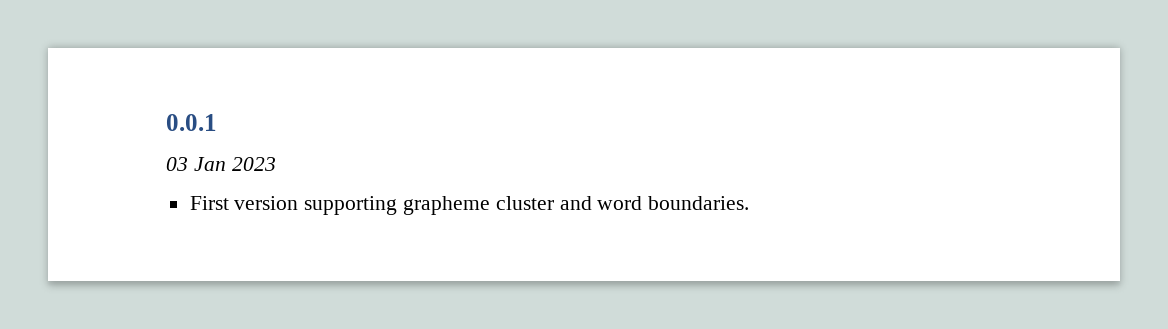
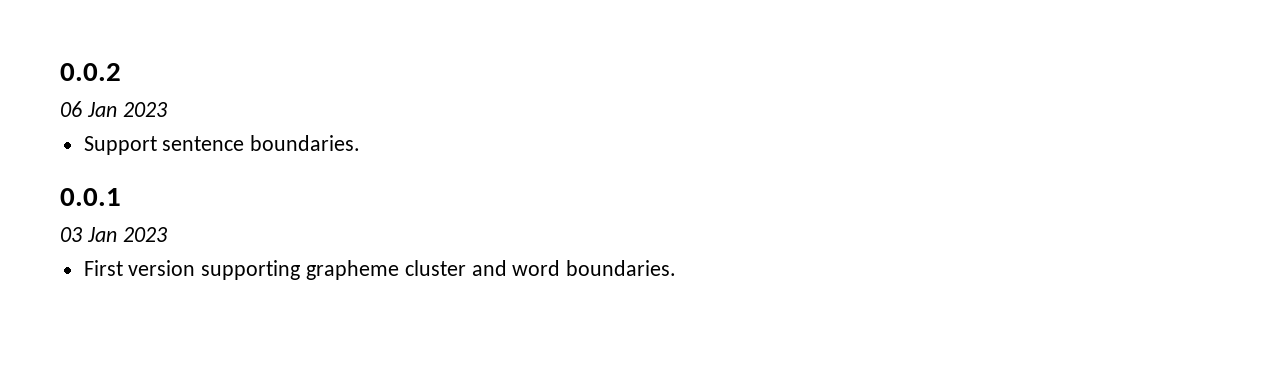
+ 0.0.2
+ 06 Jan 2023
+ Support sentence boundaries.

